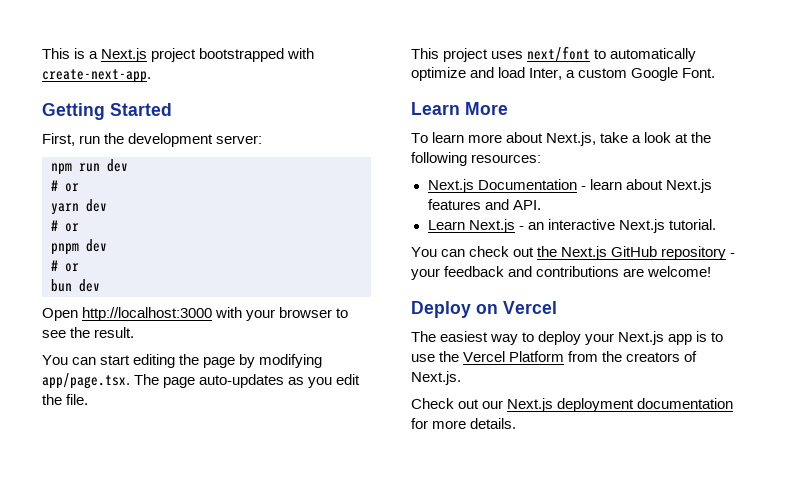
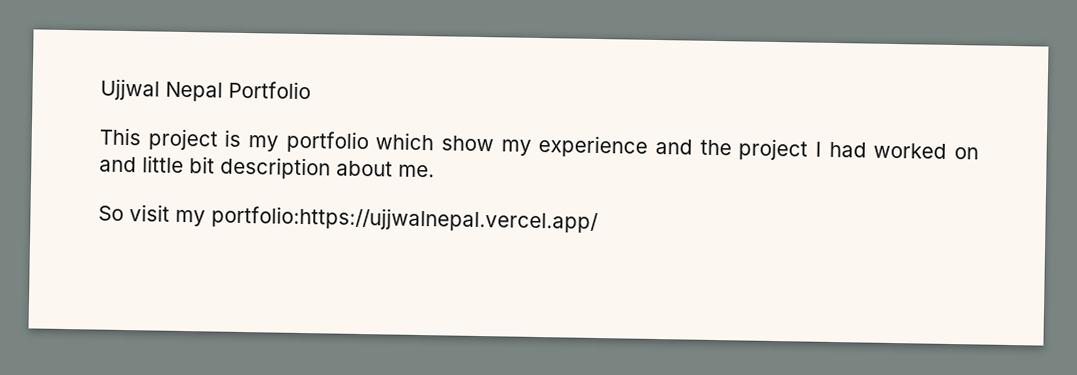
- This is a Next.js project bootstrapped with create-next-app.
- Getting Started
- First, run the development server:
- npm run dev
- # or
- yarn dev
- # or
- pnpm dev
- # or
- bun dev
- Open http://localhost:3000 with your browser to see the result.
- You can start editing the page by modifying app/page.tsx. The page auto-updates as you edit the file.
- This project uses next/font to automatically optimize and load Inter, a custom Google Font.
- Learn More
- To learn more about Next.js, take a look at the following resources:
- Next.js Documentation - learn about Next.js features and API.
- Learn Next.js - an interactive Next.js tutorial.
- You can check out the Next.js GitHub repository - your feedback and contributions are welcome!
- Deploy on Vercel
- The easiest way to deploy your Next.js app is to use the Vercel Platform from the creators of Next.js.
- Check out our Next.js deployment documentation for more details.
+ Ujjwal Nepal Portfolio
+ This project is my portfolio which show my experience and the project I had worked on and little bit description about me.
+ So visit my portfolio:https://ujjwalnepal.vercel.app/

